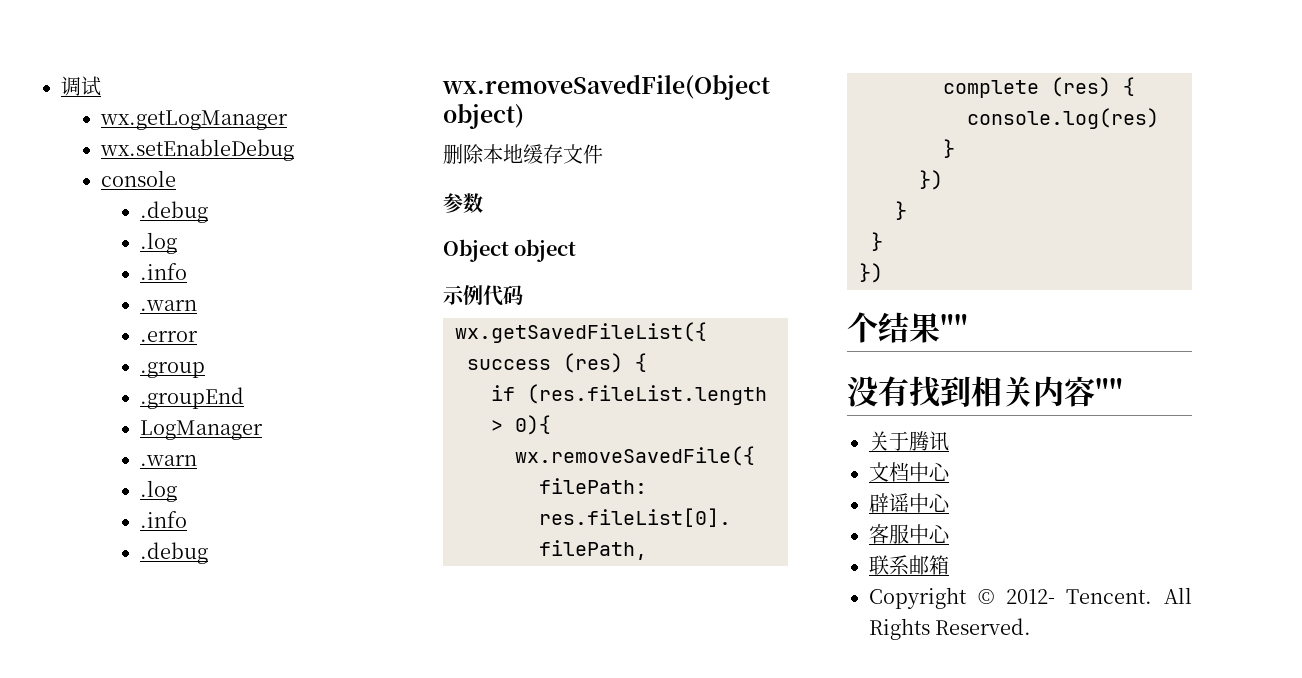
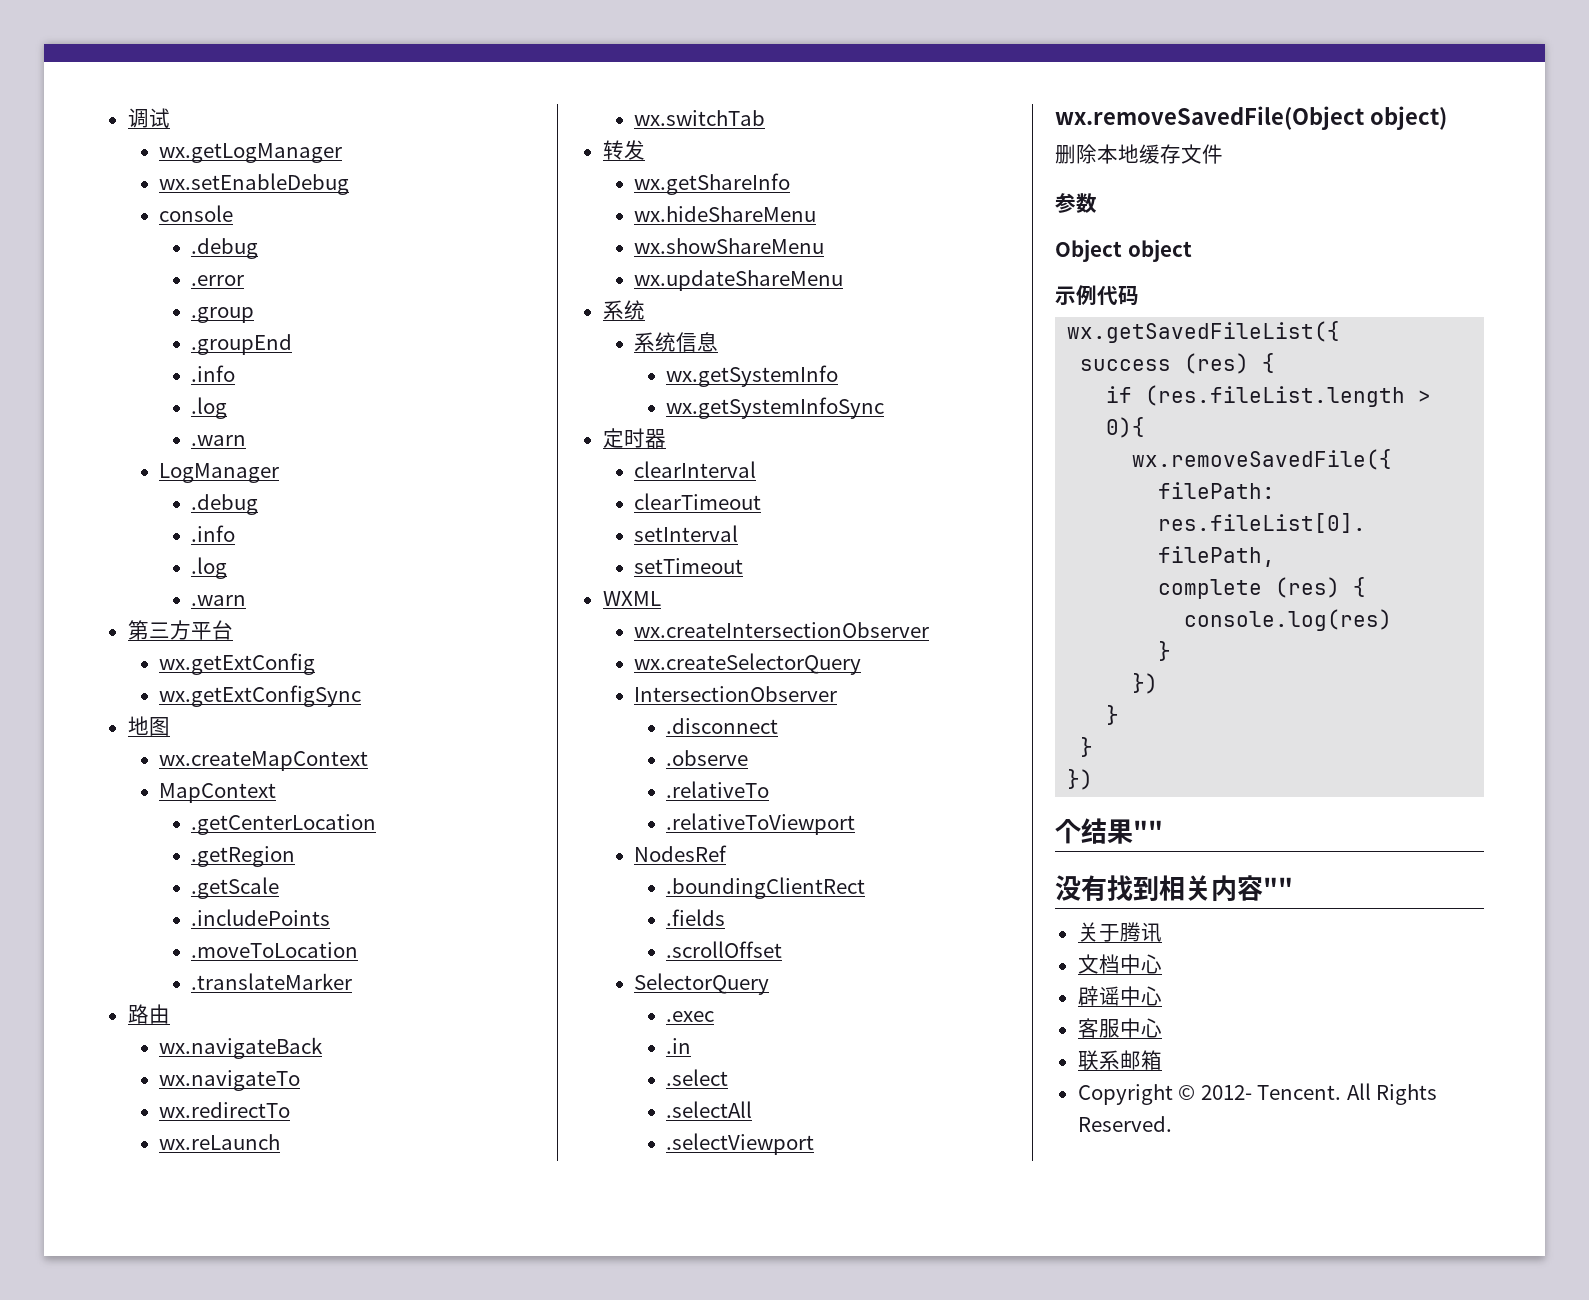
  console
  .debug
- .log
- .info
- .warn
  .groupEnd
+ .info
+ .log
+ .warn
  LogManager
+ .debug
+ .info
+ .log
  .warn
- .log
- .info
- .debug
+ 第三方平台
+ wx.getExtConfig
+ wx.getExtConfigSync
+ 地图
+ wx.createMapContext
+ MapContext
+ .getCenterLocation
+ .getRegion
+ .getScale
+ .includePoints
+ .moveToLocation
+ .translateMarker
+ 路由
+ wx.navigateBack
+ wx.navigateTo
+ wx.redirectTo
+ wx.reLaunch
+ wx.switchTab
+ 转发
+ wx.getShareInfo
+ wx.hideShareMenu
+ wx.showShareMenu
+ wx.updateShareMenu
+ 系统
+ 系统信息
+ wx.getSystemInfo
+ wx.getSystemInfoSync
+ 定时器
+ clearInterval
+ clearTimeout
+ setInterval
+ setTimeout
+ WXML
+ wx.createIntersectionObserver
+ wx.createSelectorQuery
+ IntersectionObserver
+ .disconnect
+ .observe
+ .relativeTo
+ .relativeToViewport
+ NodesRef
+ .boundingClientRect
+ .fields
+ .scrollOffset
+ SelectorQuery
+ .exec
+ .in
+ .select
+ .selectAll
+ .selectViewport

